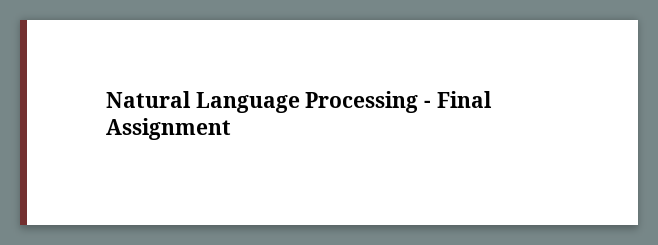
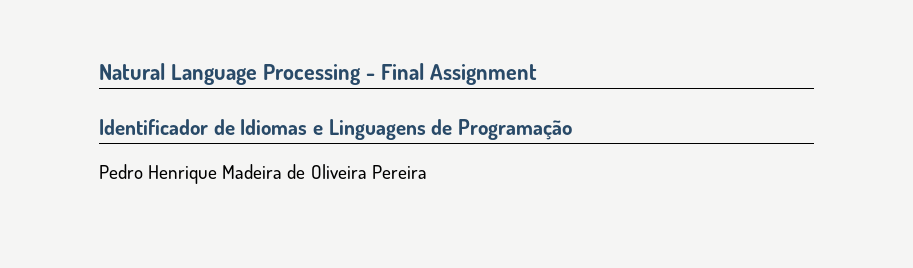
+ Identificador de Idiomas e Linguagens de Programação
+ Pedro Henrique Madeira de Oliveira Pereira

